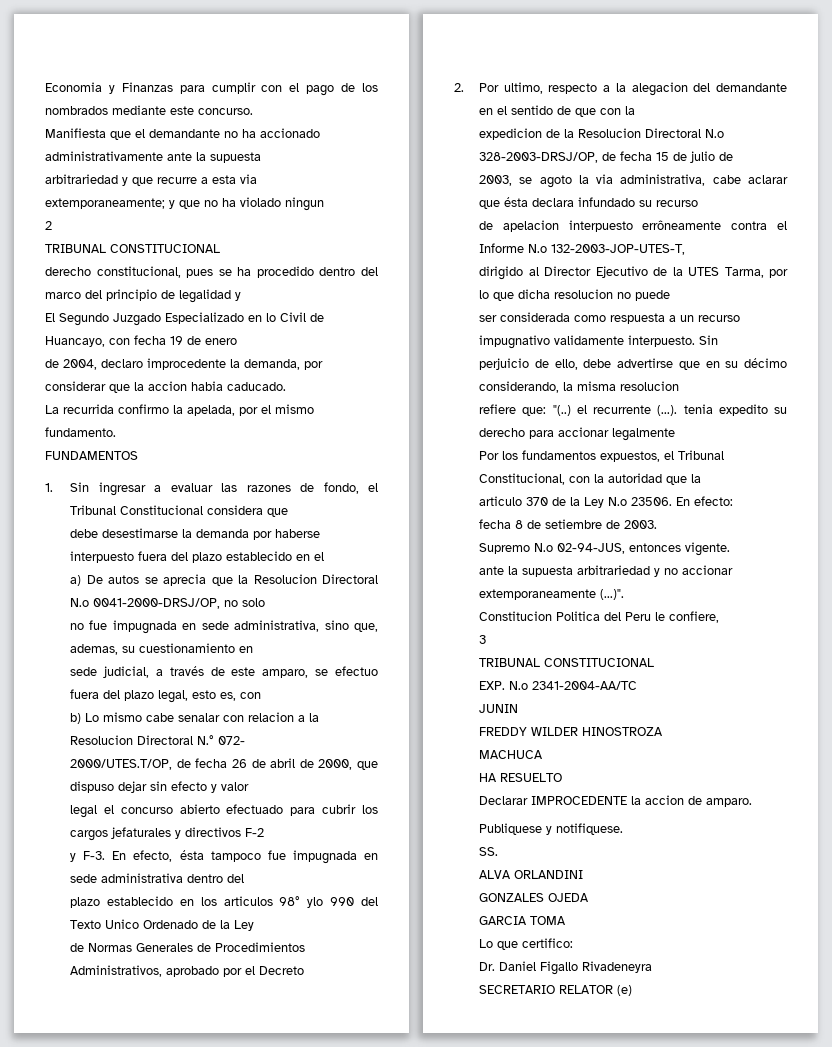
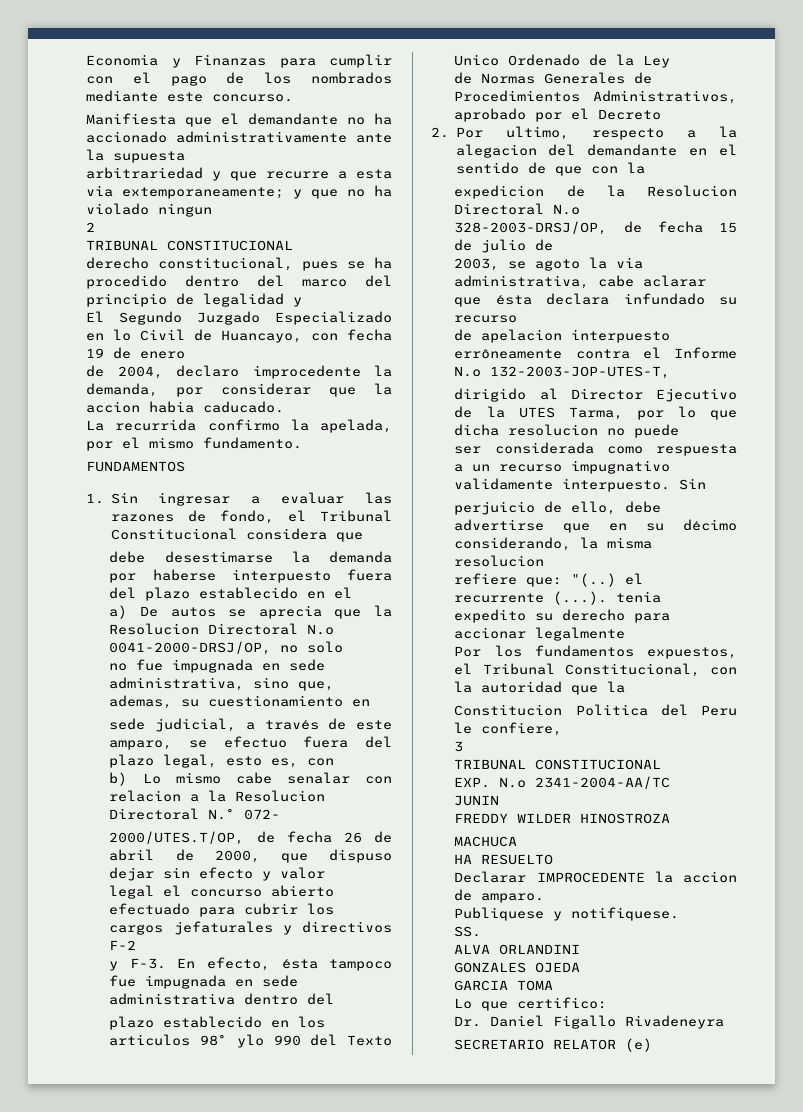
- articulo 370 de la Ley N.o 23506. En efecto:
- fecha 8 de setiembre de 2003.
- Supremo N.o 02-94-JUS, entonces vigente.
- ante la supuesta arbitrariedad y no accionar extemporaneamente (...)".

